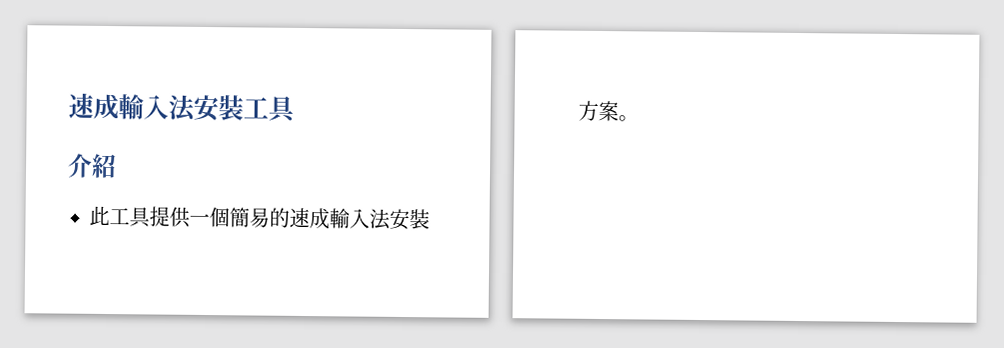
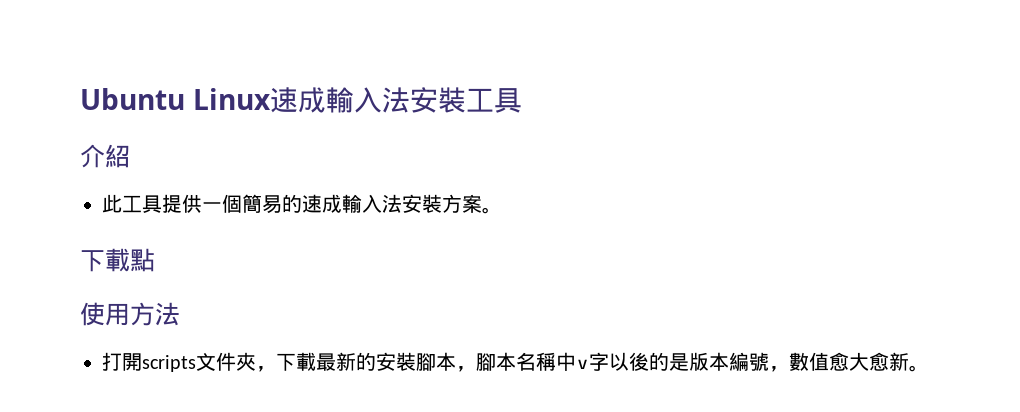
- 速成輸入法安裝工具
+ Ubuntu Linux速成輸入法安裝工具
+ 下載點
+ 使用方法
+ 打開scripts文件夾，下載最新的安裝腳本，腳本名稱中v字以後的是版本編號，數值愈大愈新。

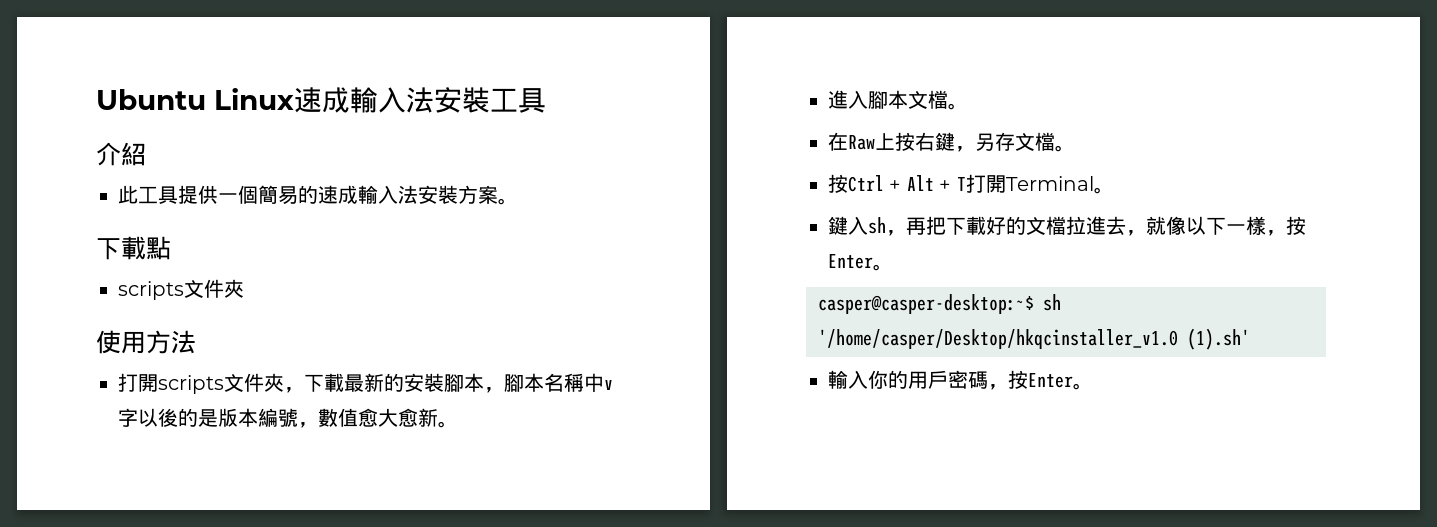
  下載點
+ scripts文件夾
+ 進入腳本文檔。
+ 在Raw上按右鍵，另存文檔。
+ 按Ctrl + Alt + T打開Terminal。
+ 鍵入sh，再把下載好的文檔拉進去，就像以下一樣，按Enter。
+ casper@casper-desktop:~$ sh '/home/casper/Desktop/hkqcinstaller_v1.0 (1).sh'
+ 輸入你的用戶密碼，按Enter。

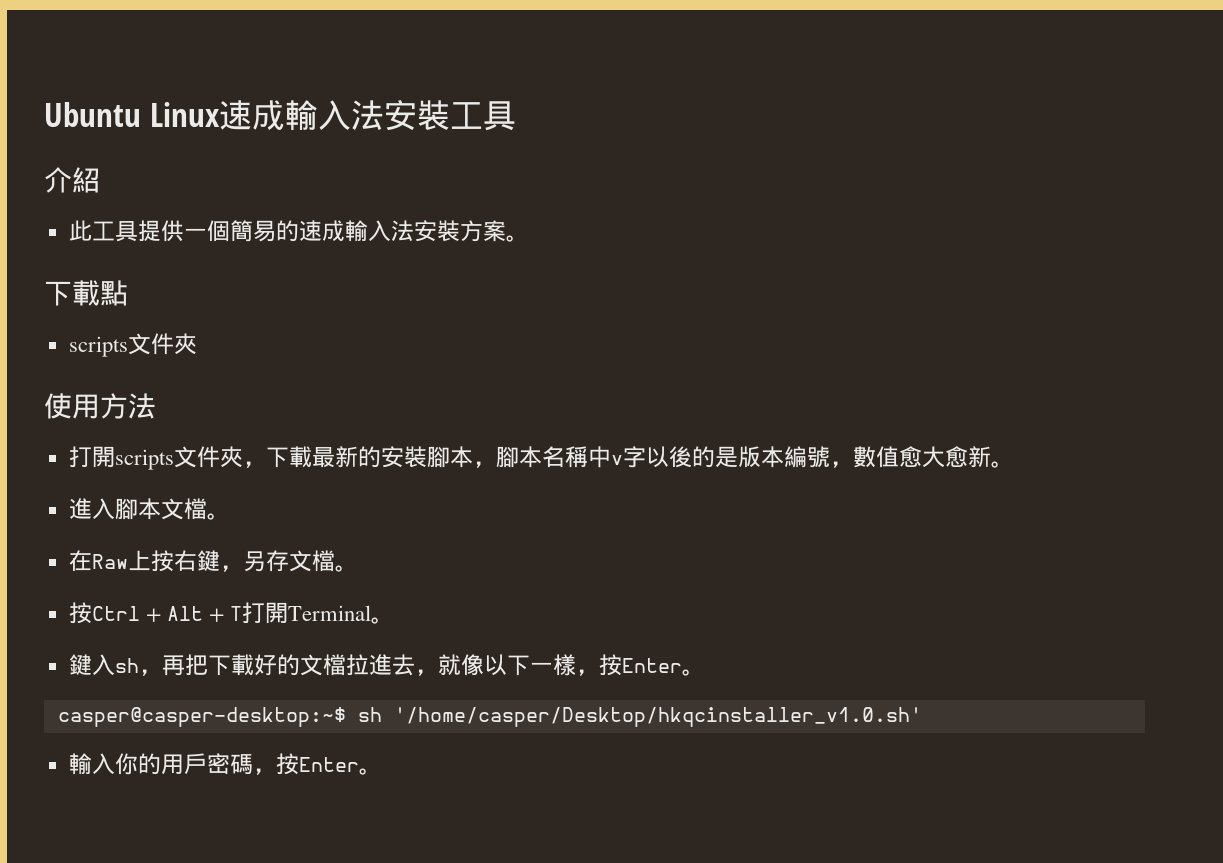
- casper@casper-desktop:~$ sh '/home/casper/Desktop/hkqcinstaller_v1.0 (1).sh'
+ casper@casper-desktop:~$ sh '/home/casper/Desktop/hkqcinstaller_v1.0.sh'

